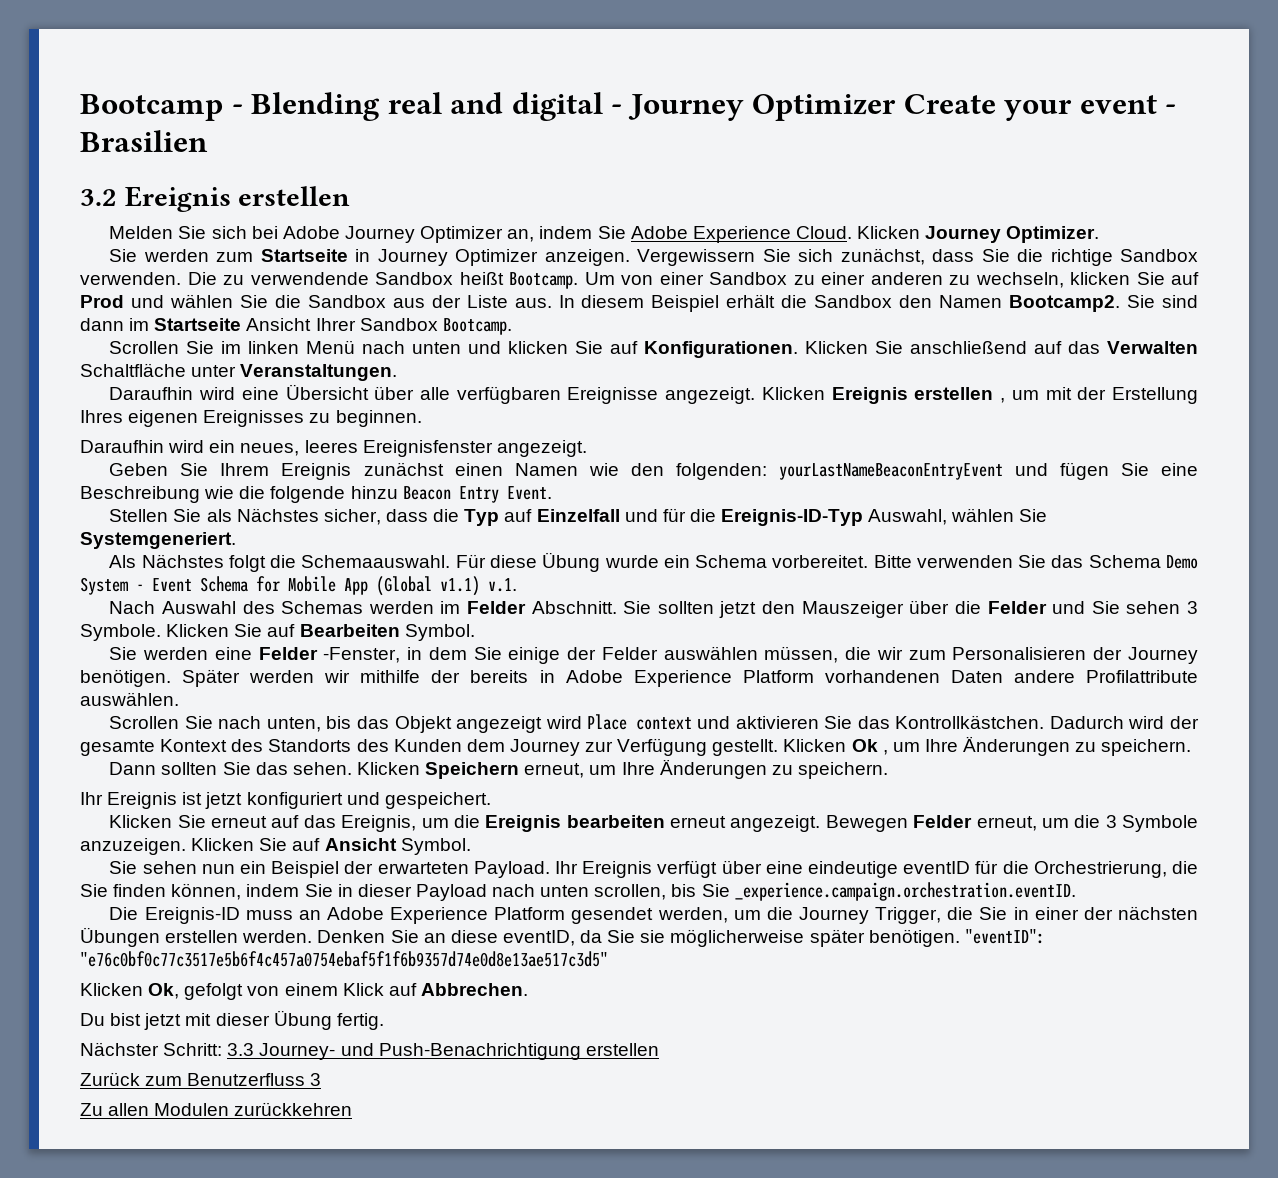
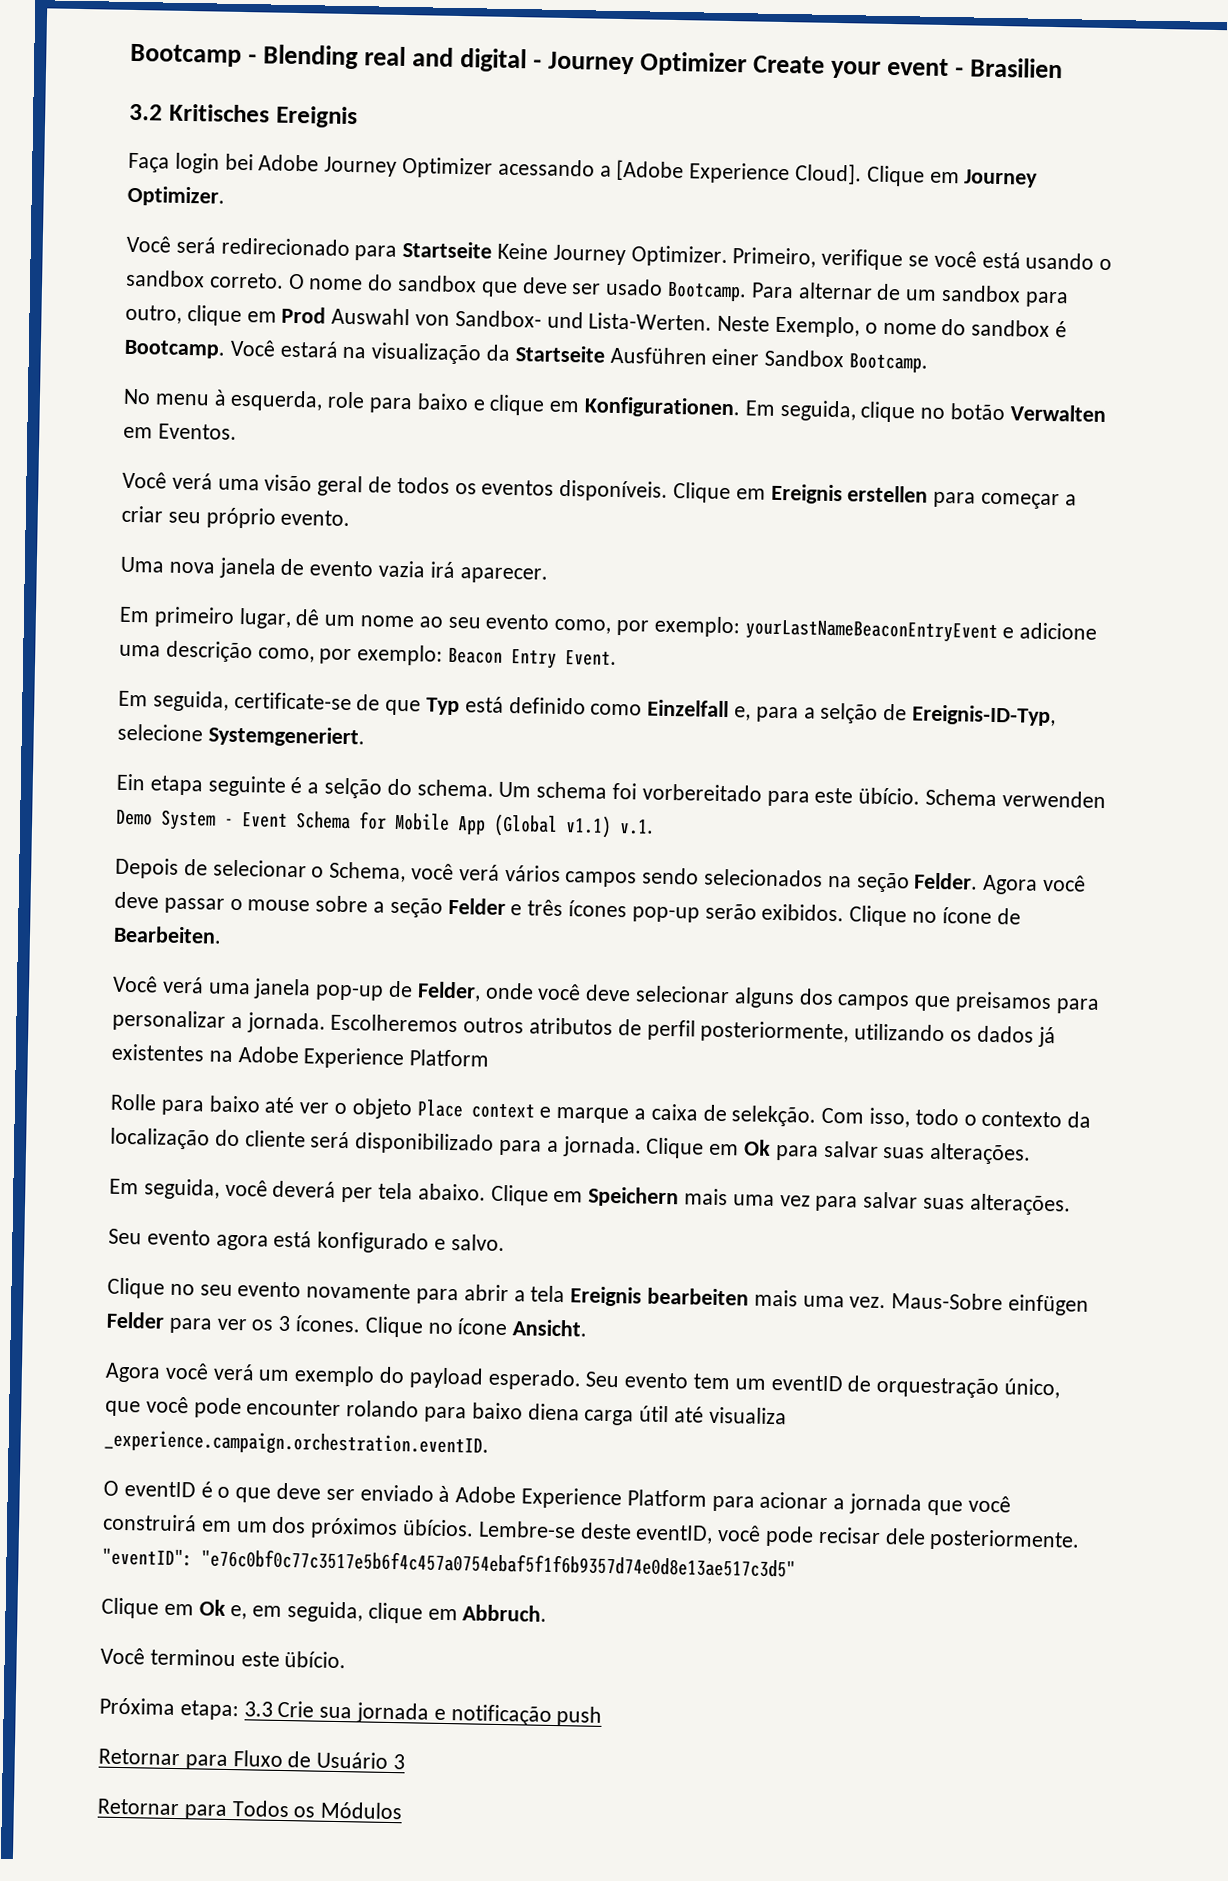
- 3.2 Ereignis erstellen
- Melden Sie sich bei Adobe Journey Optimizer an, indem Sie Adobe Experience Cloud. Klicken Journey Optimizer.
- Sie werden zum Startseite in Journey Optimizer anzeigen. Vergewissern Sie sich zunächst, dass Sie die richtige Sandbox verwenden. Die zu verwendende Sandbox heißt Bootcamp. Um von einer Sandbox zu einer anderen zu wechseln, klicken Sie auf Prod und wählen Sie die Sandbox aus der Liste aus. In diesem Beispiel erhält die Sandbox den Namen Bootcamp2. Sie sind dann im Startseite Ansicht Ihrer Sandbox Bootcamp.
- Scrollen Sie im linken Menü nach unten und klicken Sie auf Konfigurationen. Klicken Sie anschließend auf das Verwalten Schaltfläche unter Veranstaltungen.
- Daraufhin wird eine Übersicht über alle verfügbaren Ereignisse angezeigt. Klicken Ereignis erstellen , um mit der Erstellung Ihres eigenen Ereignisses zu beginnen.
- Daraufhin wird ein neues, leeres Ereignisfenster angezeigt.
- Geben Sie Ihrem Ereignis zunächst einen Namen wie den folgenden: yourLastNameBeaconEntryEvent und fügen Sie eine Beschreibung wie die folgende hinzu Beacon Entry Event.
- Stellen Sie als Nächstes sicher, dass die Typ auf Einzelfall und für die Ereignis-ID-Typ Auswahl, wählen Sie Systemgeneriert.
- Als Nächstes folgt die Schemaauswahl. Für diese Übung wurde ein Schema vorbereitet. Bitte verwenden Sie das Schema Demo System - Event Schema for Mobile App (Global v1.1) v.1.
+ 3.2 Kritisches Ereignis
+ Faça login bei Adobe Journey Optimizer acessando a [Adobe Experience Cloud]. Clique em Journey Optimizer.
+ Você será redirecionado para Startseite Keine Journey Optimizer. Primeiro, verifique se você está usando o sandbox correto. O nome do sandbox que deve ser usado Bootcamp. Para alternar de um sandbox para outro, clique em Prod Auswahl von Sandbox- und Lista-Werten. Neste Exemplo, o nome do sandbox é Bootcamp. Você estará na visualização da Startseite Ausführen einer Sandbox Bootcamp.
+ No menu à esquerda, role para baixo e clique em Konfigurationen. Em seguida, clique no botão Verwalten em Eventos.
+ Você verá uma visão geral de todos os eventos disponíveis. Clique em Ereignis erstellen para começar a criar seu próprio evento.
+ Uma nova janela de evento vazia irá aparecer.
+ Em primeiro lugar, dê um nome ao seu evento como, por exemplo: yourLastNameBeaconEntryEvent e adicione uma descrição como, por exemplo: Beacon Entry Event.
+ Em seguida, certificate-se de que Typ está definido como Einzelfall e, para a selção de Ereignis-ID-Typ, selecione Systemgeneriert.
+ Ein etapa seguinte é a selção do schema. Um schema foi vorbereitado para este übício. Schema verwenden Demo System - Event Schema for Mobile App (Global v1.1) v.1.
- Nach Auswahl des Schemas werden im Felder Abschnitt. Sie sollten jetzt den Mauszeiger über die Felder und Sie sehen 3 Symbole. Klicken Sie auf Bearbeiten Symbol.
- Sie werden eine Felder -Fenster, in dem Sie einige der Felder auswählen müssen, die wir zum Personalisieren der Journey benötigen. Später werden wir mithilfe der bereits in Adobe Experience Platform vorhandenen Daten andere Profilattribute auswählen.
- Scrollen Sie nach unten, bis das Objekt angezeigt wird Place context und aktivieren Sie das Kontrollkästchen. Dadurch wird der gesamte Kontext des Standorts des Kunden dem Journey zur Verfügung gestellt. Klicken Ok , um Ihre Änderungen zu speichern.
- Dann sollten Sie das sehen. Klicken Speichern erneut, um Ihre Änderungen zu speichern.
- Ihr Ereignis ist jetzt konfiguriert und gespeichert.
- Klicken Sie erneut auf das Ereignis, um die Ereignis bearbeiten erneut angezeigt. Bewegen Felder erneut, um die 3 Symbole anzuzeigen. Klicken Sie auf Ansicht Symbol.
- Sie sehen nun ein Beispiel der erwarteten Payload. Ihr Ereignis verfügt über eine eindeutige eventID für die Orchestrierung, die Sie finden können, indem Sie in dieser Payload nach unten scrollen, bis Sie _experience.campaign.orchestration.eventID.
- Die Ereignis-ID muss an Adobe Experience Platform gesendet werden, um die Journey Trigger, die Sie in einer der nächsten Übungen erstellen werden. Denken Sie an diese eventID, da Sie sie möglicherweise später benötigen. "eventID": "e76c0bf0c77c3517e5b6f4c457a0754ebaf5f1f6b9357d74e0d8e13ae517c3d5"
- Klicken Ok, gefolgt von einem Klick auf Abbrechen.
- Du bist jetzt mit dieser Übung fertig.
- Nächster Schritt: 3.3 Journey- und Push-Benachrichtigung erstellen
- Zurück zum Benutzerfluss 3
- Zu allen Modulen zurückkehren
+ Depois de selecionar o Schema, você verá vários campos sendo selecionados na seção Felder. Agora você deve passar o mouse sobre a seção Felder e três ícones pop-up serão exibidos. Clique no ícone de Bearbeiten.
+ Você verá uma janela pop-up de Felder, onde você deve selecionar alguns dos campos que preisamos para personalizar a jornada. Escolheremos outros atributos de perfil posteriormente, utilizando os dados já existentes na Adobe Experience Platform
+ Rolle para baixo até ver o objeto Place context e marque a caixa de selekção. Com isso, todo o contexto da localização do cliente será disponibilizado para a jornada. Clique em Ok para salvar suas alterações.
+ Em seguida, você deverá per tela abaixo. Clique em Speichern mais uma vez para salvar suas alterações.
+ Seu evento agora está konfigurado e salvo.
+ Clique no seu evento novamente para abrir a tela Ereignis bearbeiten mais uma vez. Maus-Sobre einfügen Felder para ver os 3 ícones. Clique no ícone Ansicht.
+ Agora você verá um exemplo do payload esperado. Seu evento tem um eventID de orquestração único, que você pode encounter rolando para baixo diena carga útil até visualiza _experience.campaign.orchestration.eventID.
+ O eventID é o que deve ser enviado à Adobe Experience Platform para acionar a jornada que você construirá em um dos próximos übícios. Lembre-se deste eventID, você pode recisar dele posteriormente. "eventID": "e76c0bf0c77c3517e5b6f4c457a0754ebaf5f1f6b9357d74e0d8e13ae517c3d5"
+ Clique em Ok e, em seguida, clique em Abbruch.
+ Você terminou este übício.
+ Próxima etapa: 3.3 Crie sua jornada e notificação push
+ Retornar para Fluxo de Usuário 3
+ Retornar para Todos os Módulos

